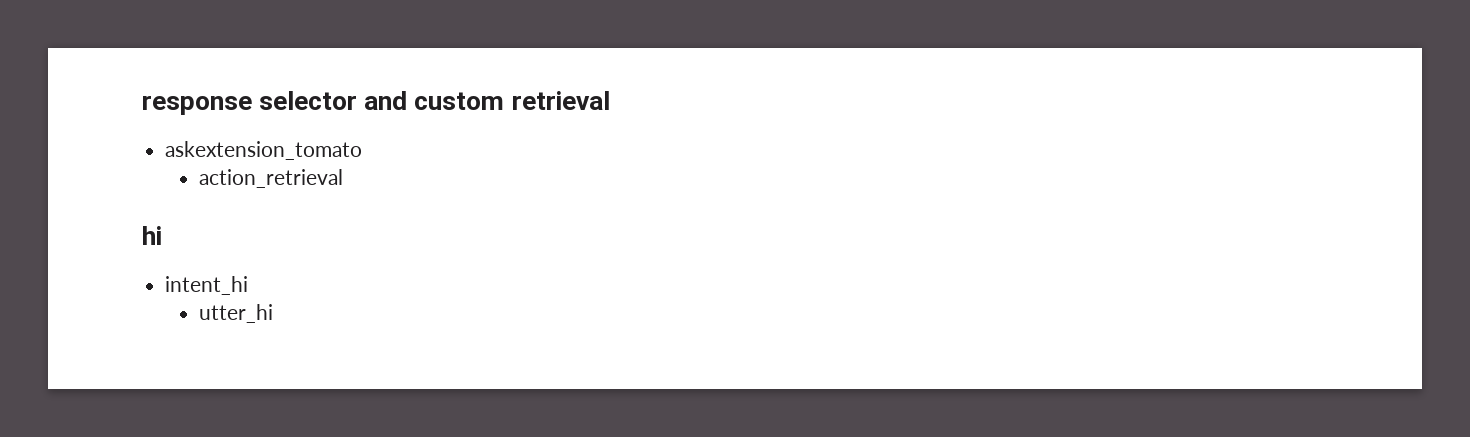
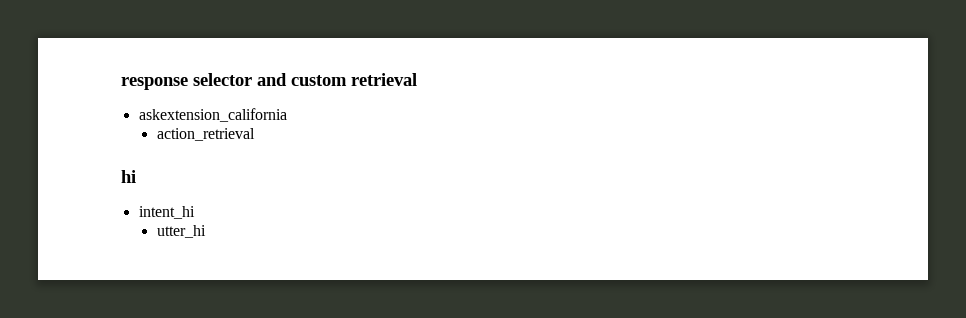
- askextension_tomato
+ askextension_california

